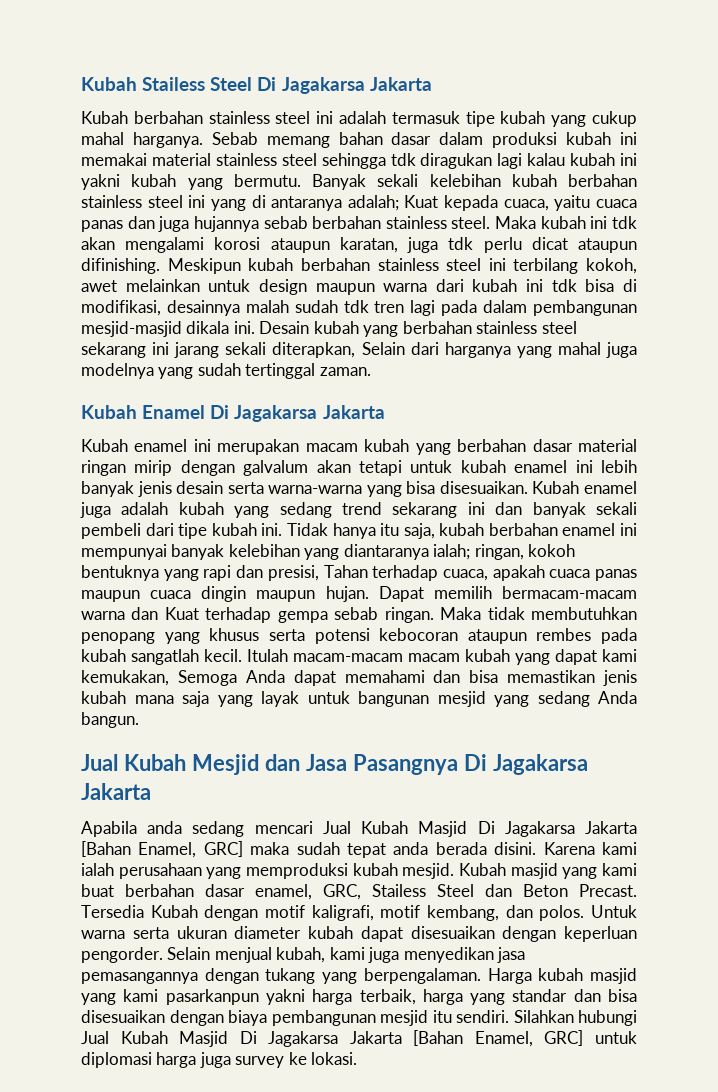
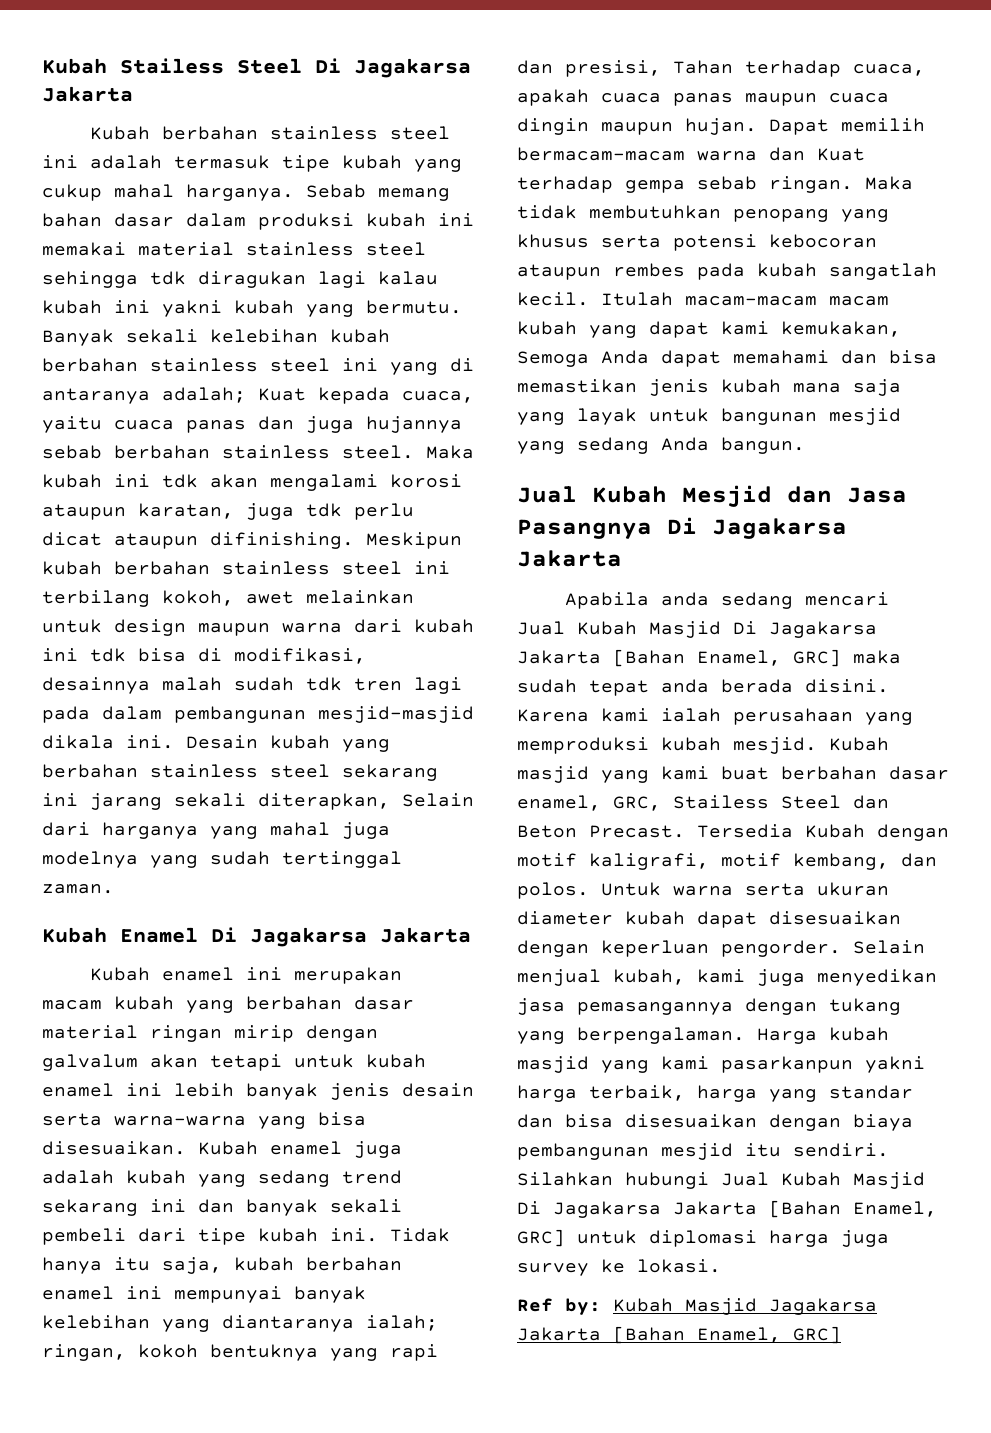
+ Ref by: Kubah Masjid Jagakarsa Jakarta [Bahan Enamel, GRC]

